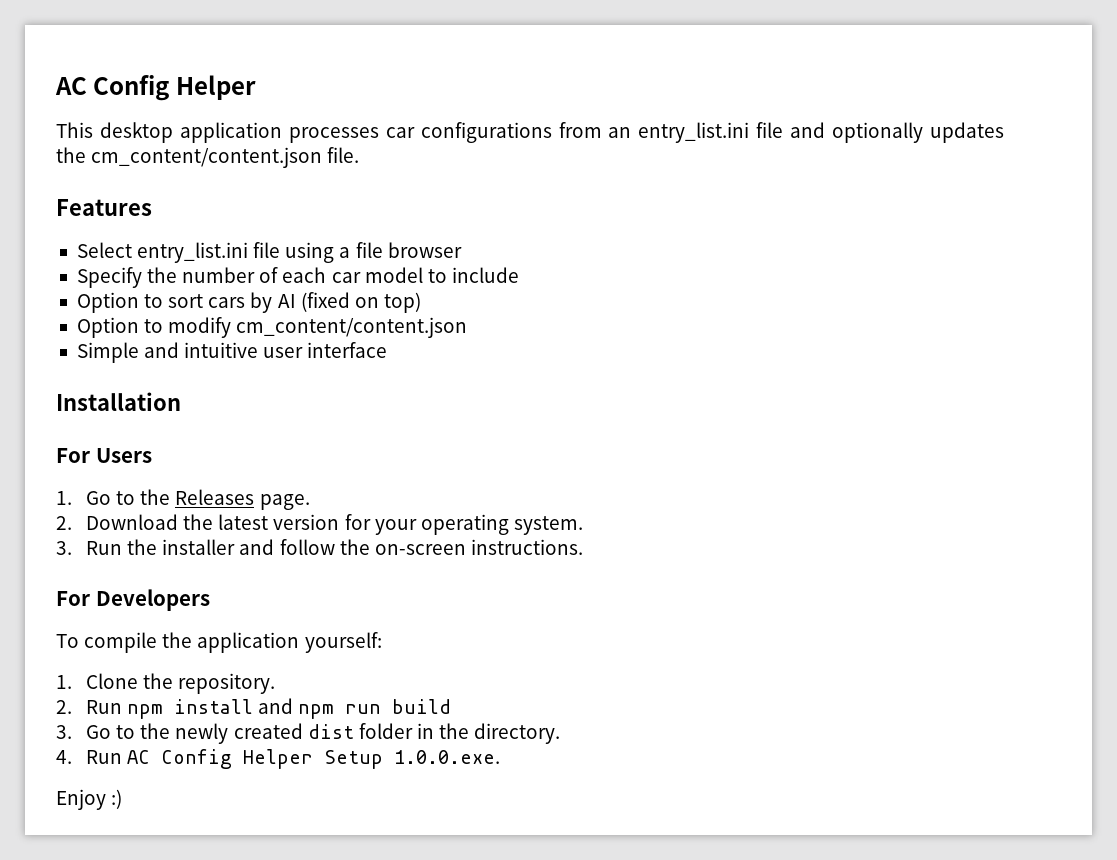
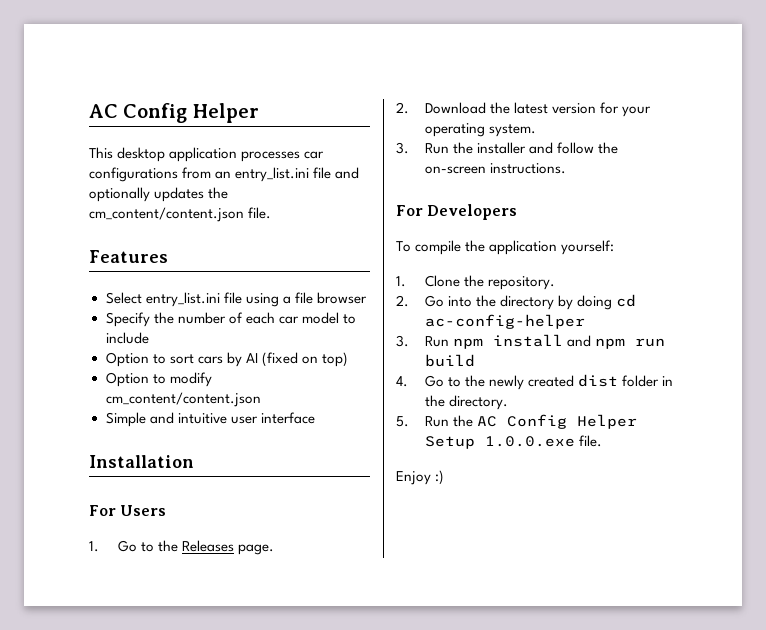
- 2. Run npm install and npm run build
+ 2. Go into the directory by doing cd ac-config-helper
+ 3. Run npm install and npm run build
- 3. Go to the newly created dist folder in the directory.
+ 4. Go to the newly created dist folder in the directory.
- 4. Run AC Config Helper Setup 1.0.0.exe.
+ 5. Run the AC Config Helper Setup 1.0.0.exe file.

